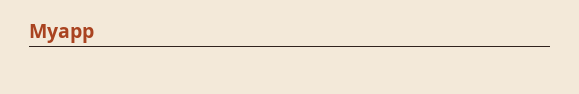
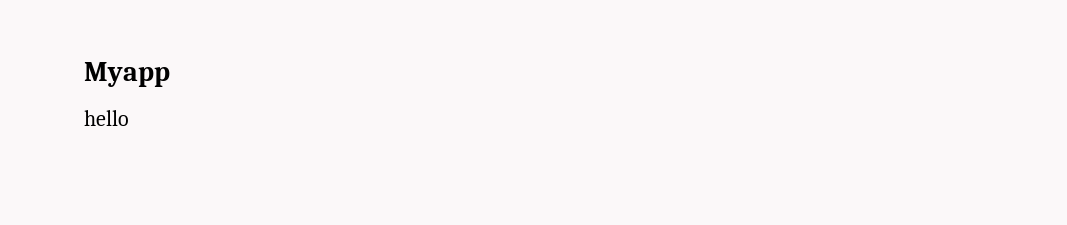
+ hello

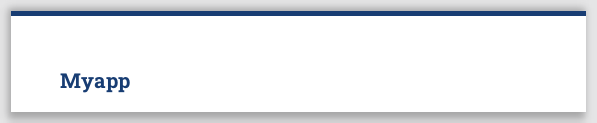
- hello

